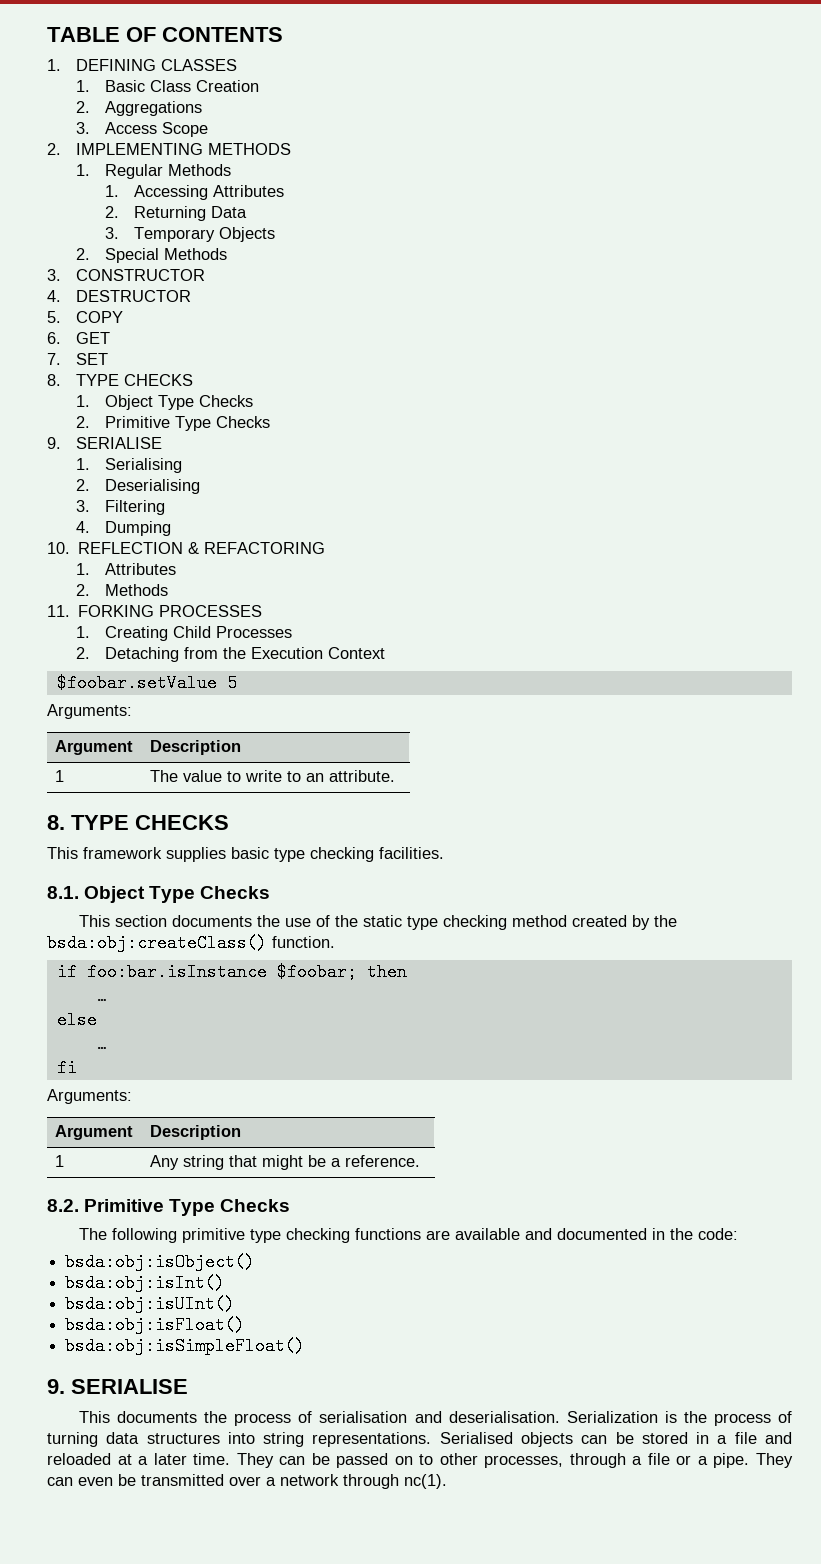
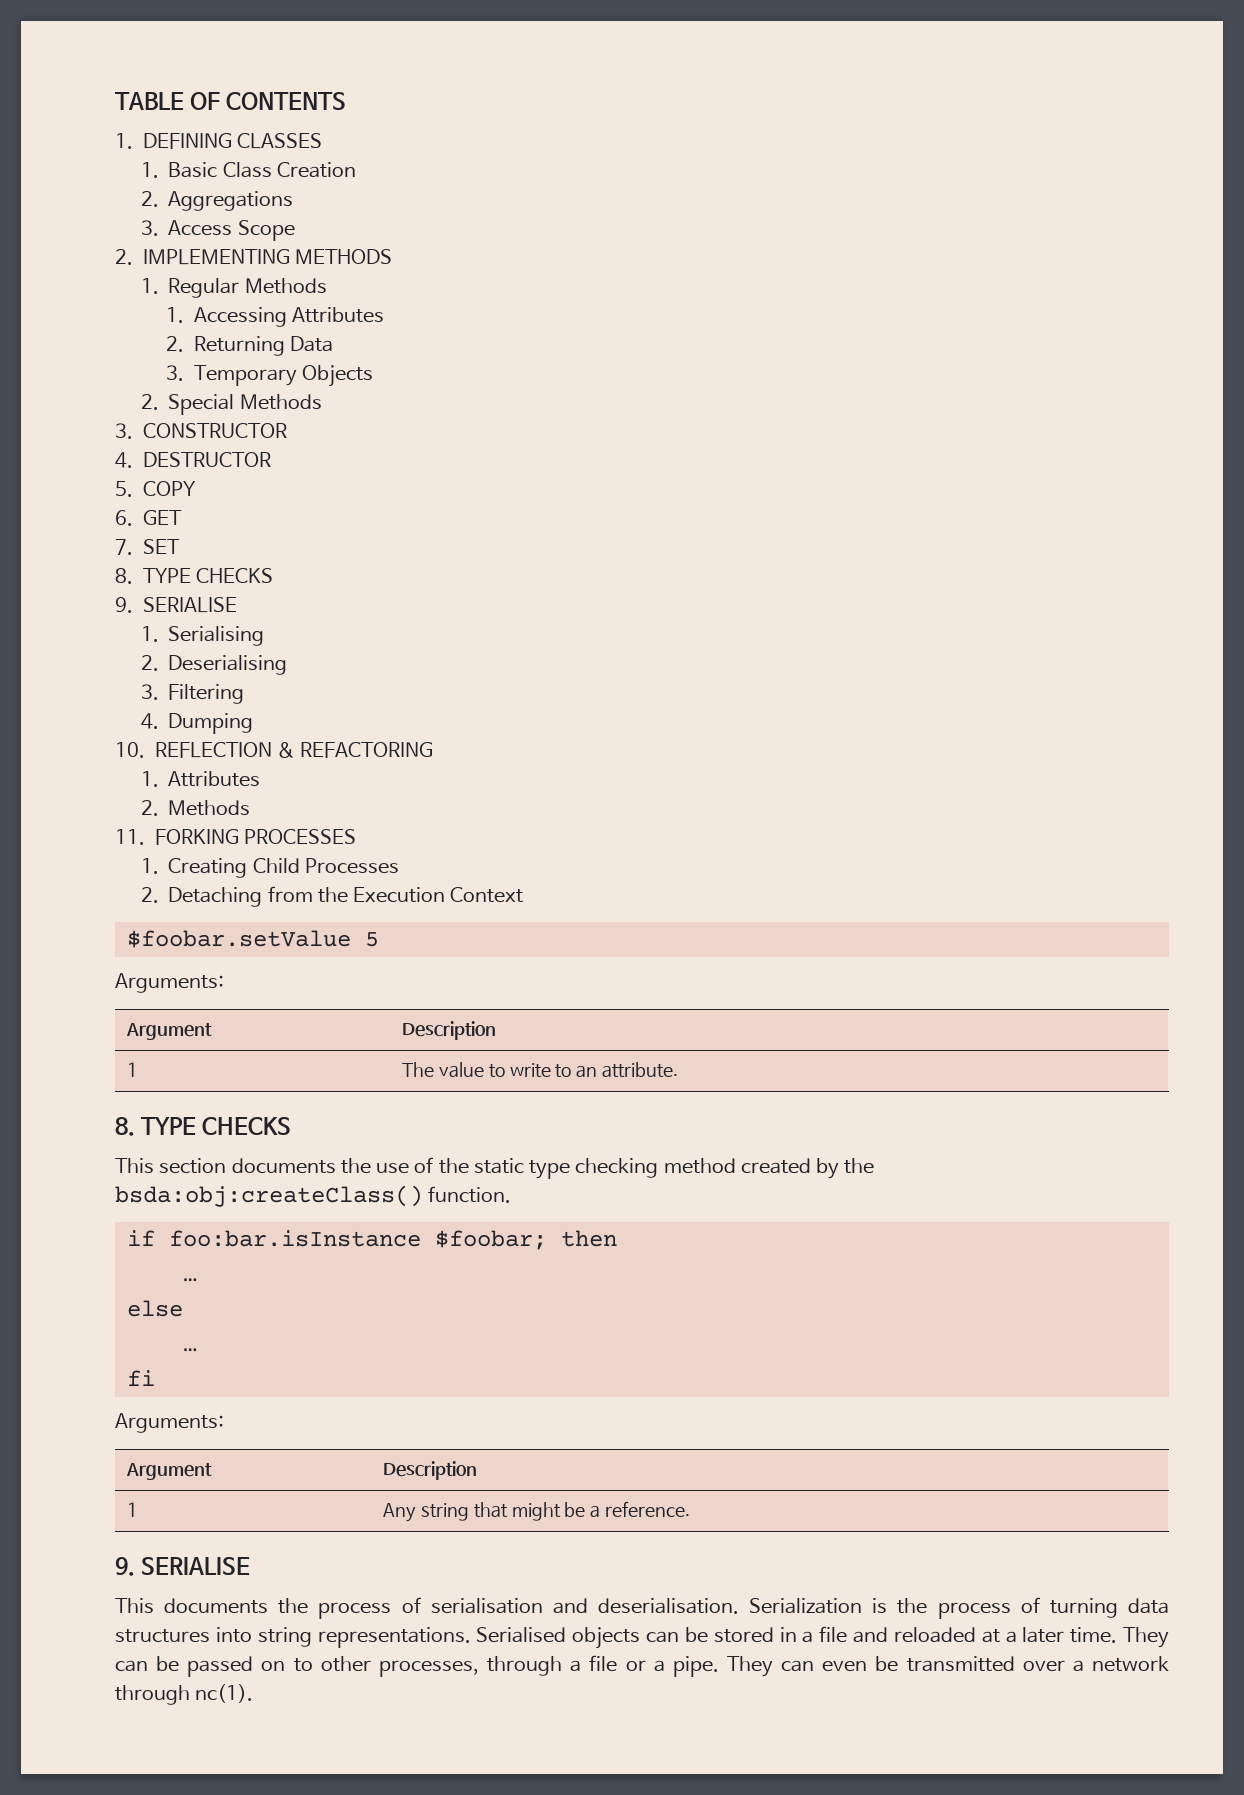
- 1. Object Type Checks
- 2. Primitive Type Checks
- This framework supplies basic type checking facilities.
- 8.1. Object Type Checks
- 8.2. Primitive Type Checks
- The following primitive type checking functions are available and documented in the code:
- bsda:obj:isObject()
- bsda:obj:isInt()
- bsda:obj:isUInt()
- bsda:obj:isFloat()
- bsda:obj:isSimpleFloat()

